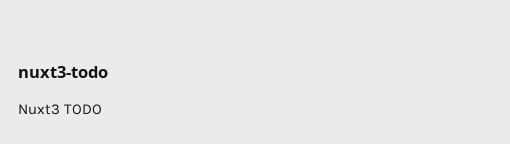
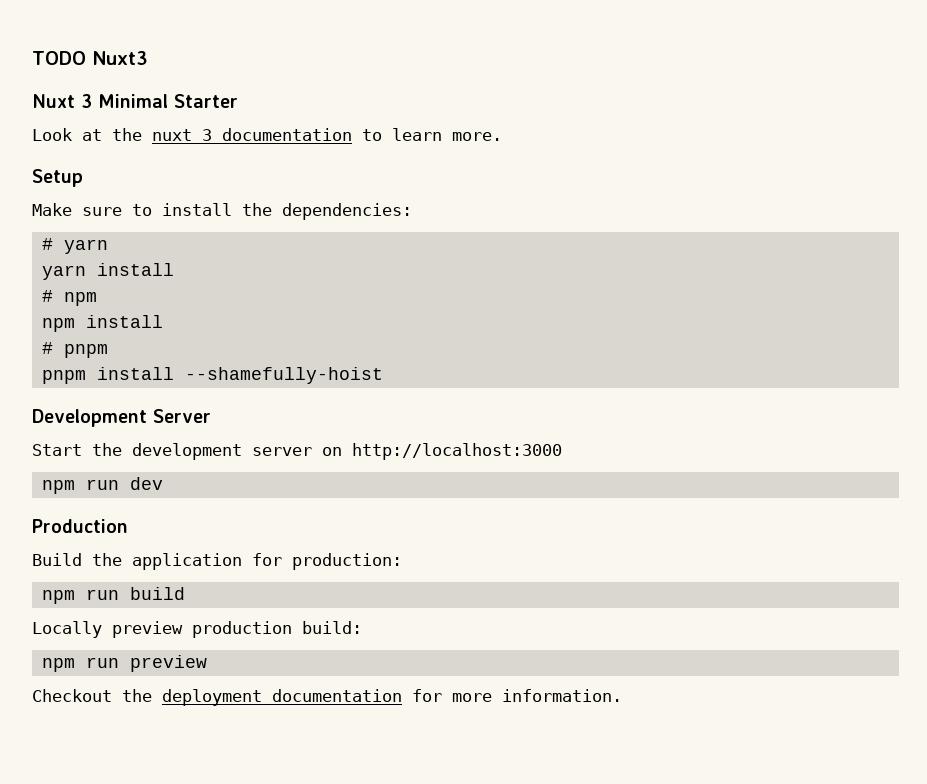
- nuxt3-todo
- Nuxt3 TODO
+ TODO Nuxt3
+ Nuxt 3 Minimal Starter
+ Look at the nuxt 3 documentation to learn more.
+ Setup
+ Make sure to install the dependencies:
+ # yarn
+ yarn install
+ # npm
+ npm install
+ # pnpm
+ pnpm install --shamefully-hoist
+ Development Server
+ Start the development server on http://localhost:3000
+ npm run dev
+ Production
+ Build the application for production:
+ npm run build
+ Locally preview production build:
+ npm run preview
+ Checkout the deployment documentation for more information.

